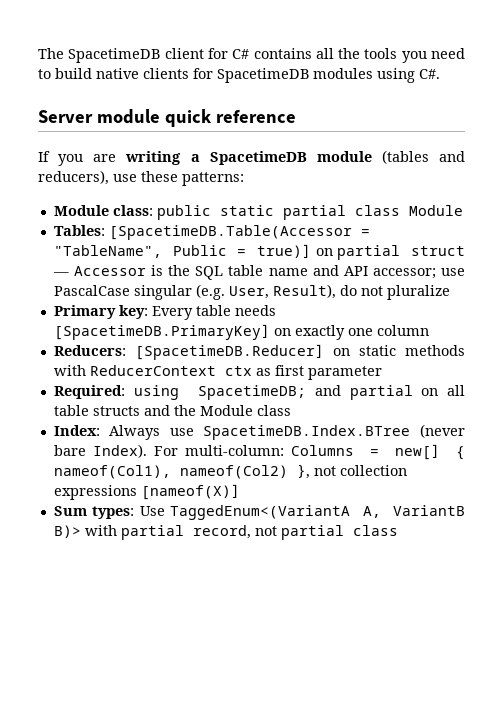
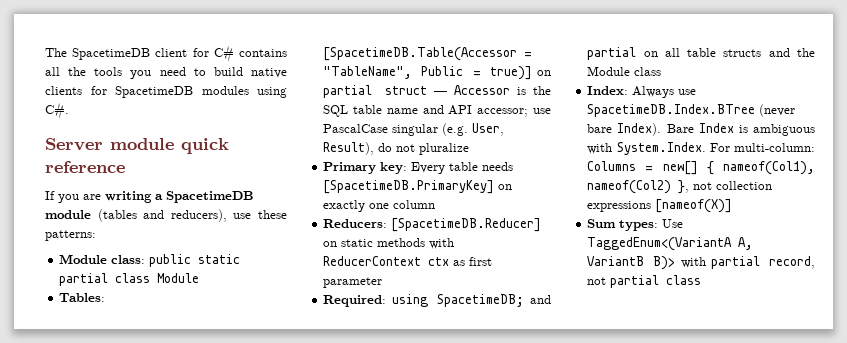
- For multi-column: Columns = new[] { nameof(Col1), nameof(Col2) }, not collection expressions [nameof(X)]
+ Bare Index is ambiguous with System.Index. For multi-column: Columns = new[] { nameof(Col1), nameof(Col2) }, not collection expressions [nameof(X)]

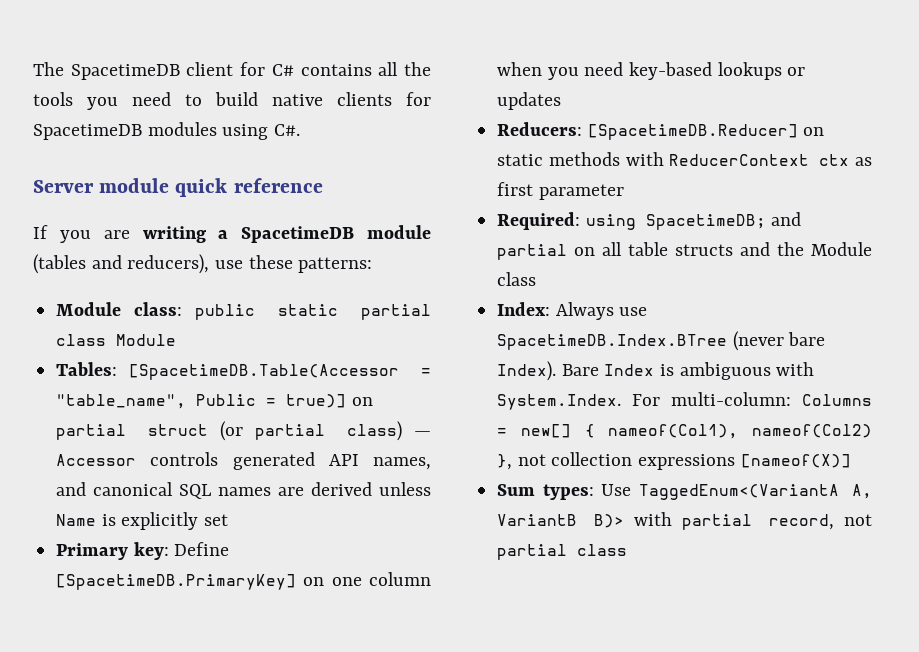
- Tables: [SpacetimeDB.Table(Accessor = "TableName", Public = true)] on partial struct — Accessor is the SQL table name and API accessor; use PascalCase singular (e.g. User, Result), do not pluralize
+ Tables: [SpacetimeDB.Table(Accessor = "table_name", Public = true)] on partial struct (or partial class) — Accessor controls generated API names, and canonical SQL names are derived unless Name is explicitly set
- Primary key: Every table needs [SpacetimeDB.PrimaryKey] on exactly one column
+ Primary key: Define [SpacetimeDB.PrimaryKey] on one column when you need key-based lookups or updates

